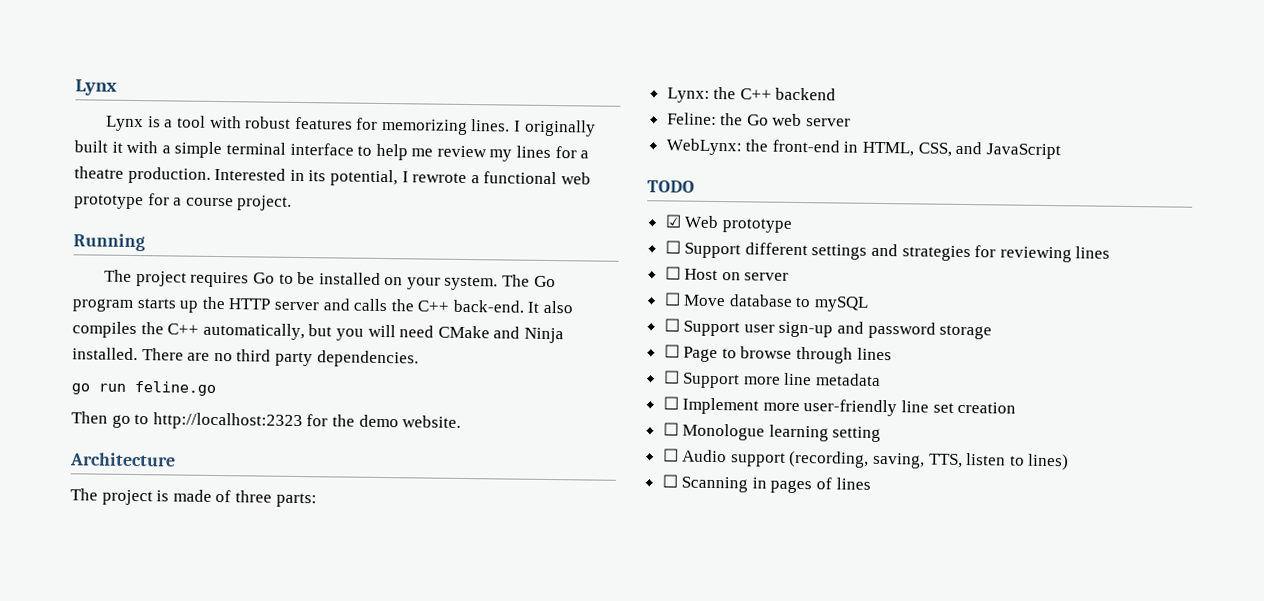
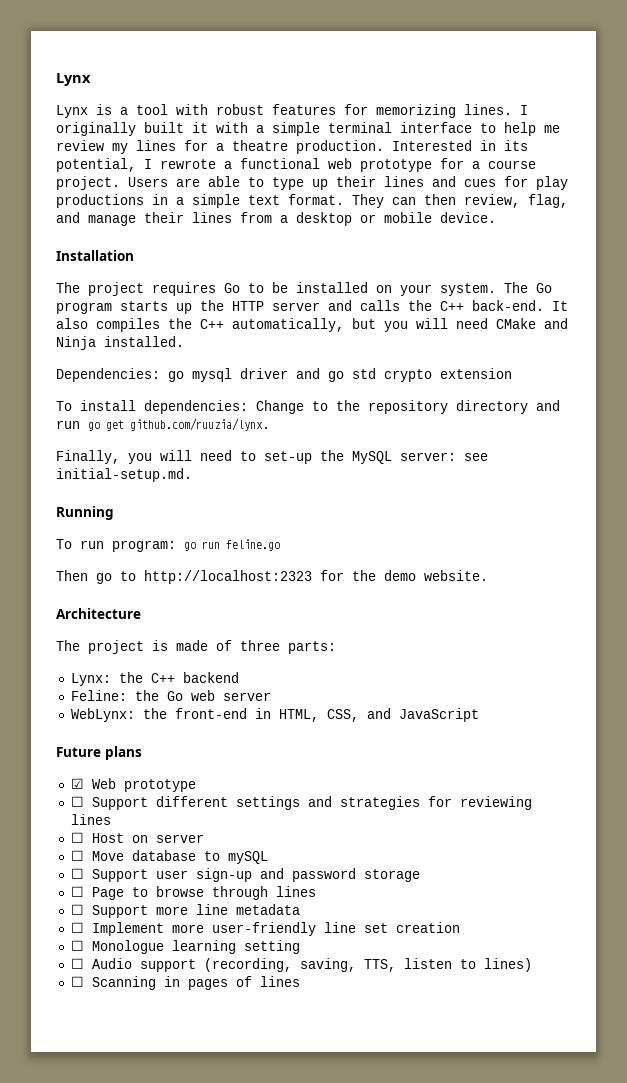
- Interested in its potential, I rewrote a functional web prototype for a course project.
- Running
+ Interested in its potential, I rewrote a functional web prototype for a course project. Users are able to type up their lines and cues for play productions in a simple text format. They can then review, flag, and manage their lines from a desktop or mobile device.
+ Installation
- It also compiles the C++ automatically, but you will need CMake and Ninja installed. There are no third party dependencies.
- go run feline.go
+ It also compiles the C++ automatically, but you will need CMake and Ninja installed.
+ Dependencies: go mysql driver and go std crypto extension
+ To install dependencies: Change to the repository directory and run go get github.com/ruuzia/lynx.
+ Finally, you will need to set-up the MySQL server: see initial-setup.md.
+ Running
+ To run program: go run feline.go
- TODO
+ Future plans

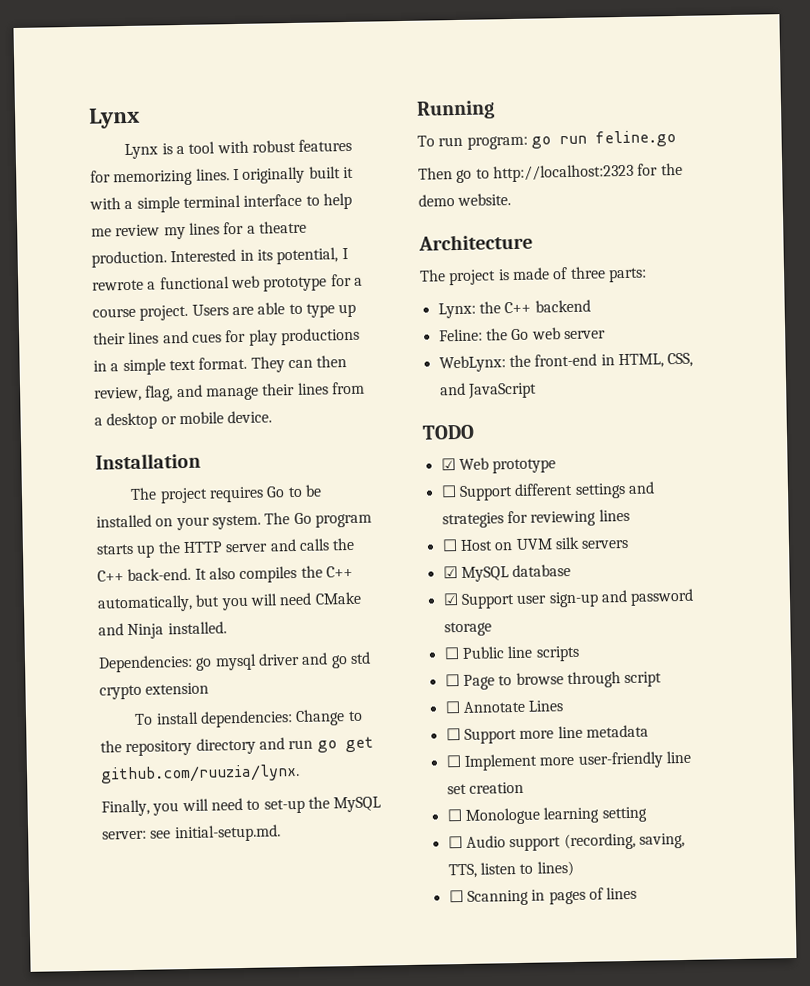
- Future plans
+ TODO
- ☐ Host on server
- ☐ Move database to mySQL
- ☐ Support user sign-up and password storage
+ ☐ Host on UVM silk servers
+ ☑ MySQL database
+ ☑ Support user sign-up and password storage
+ ☐ Public line scripts
- ☐ Page to browse through lines
+ ☐ Page to browse through script
+ ☐ Annotate Lines

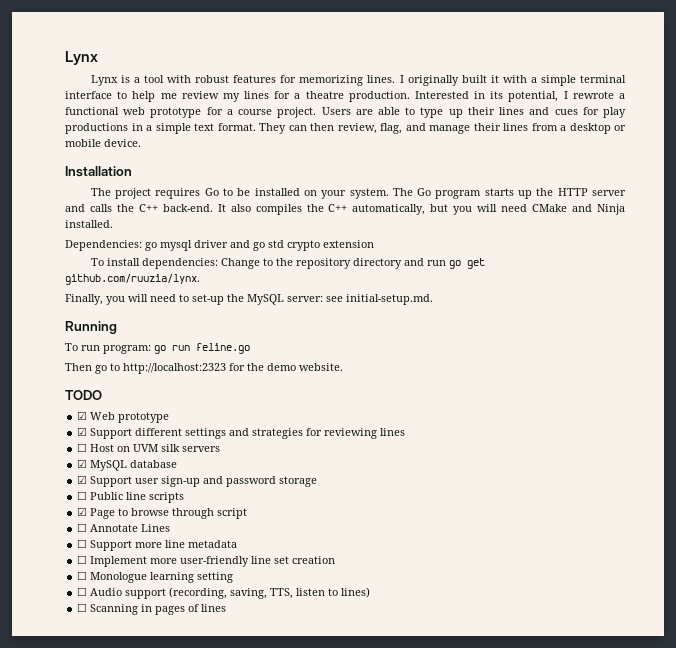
- Architecture
- The project is made of three parts:
- Lynx: the C++ backend
- Feline: the Go web server
- WebLynx: the front-end in HTML, CSS, and JavaScript
- ☐ Support different settings and strategies for reviewing lines
+ ☑ Support different settings and strategies for reviewing lines
- ☐ Page to browse through script
+ ☑ Page to browse through script

